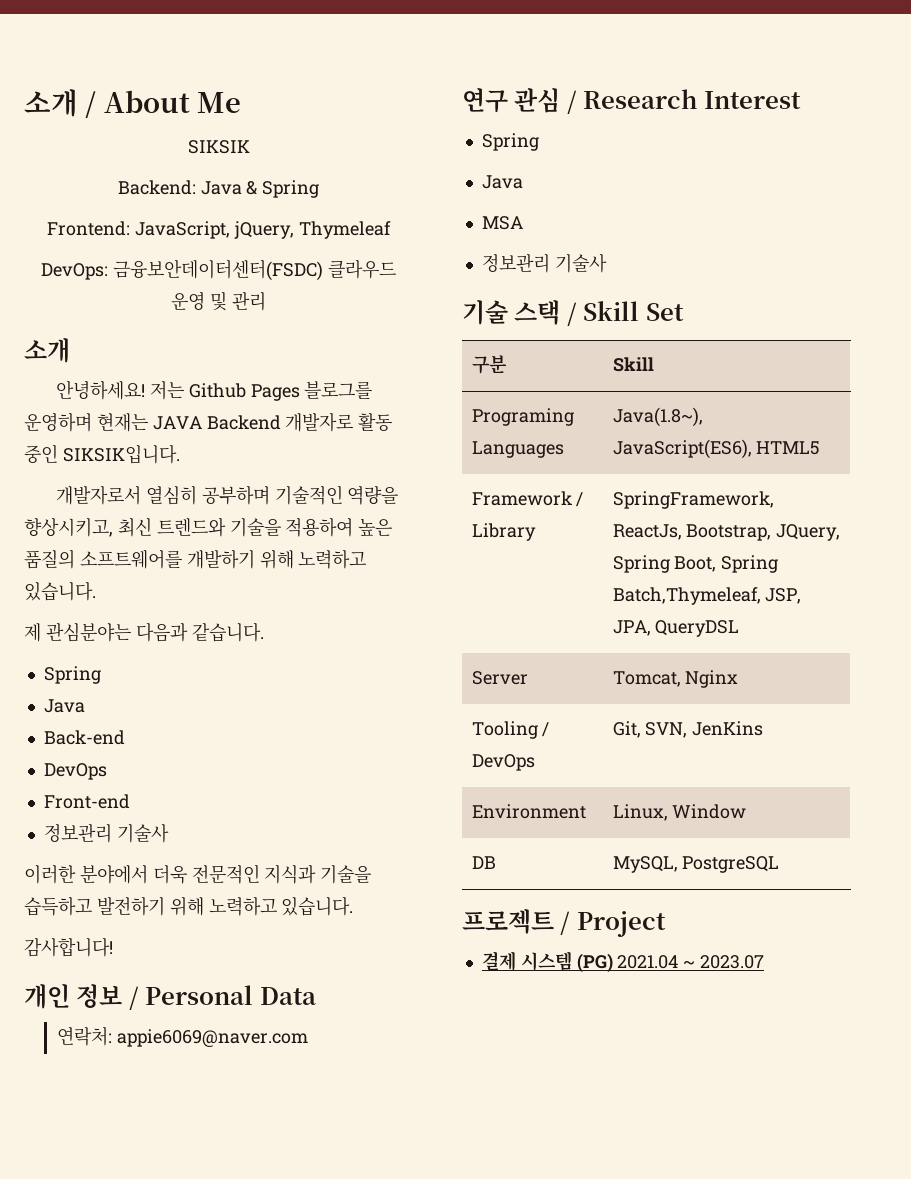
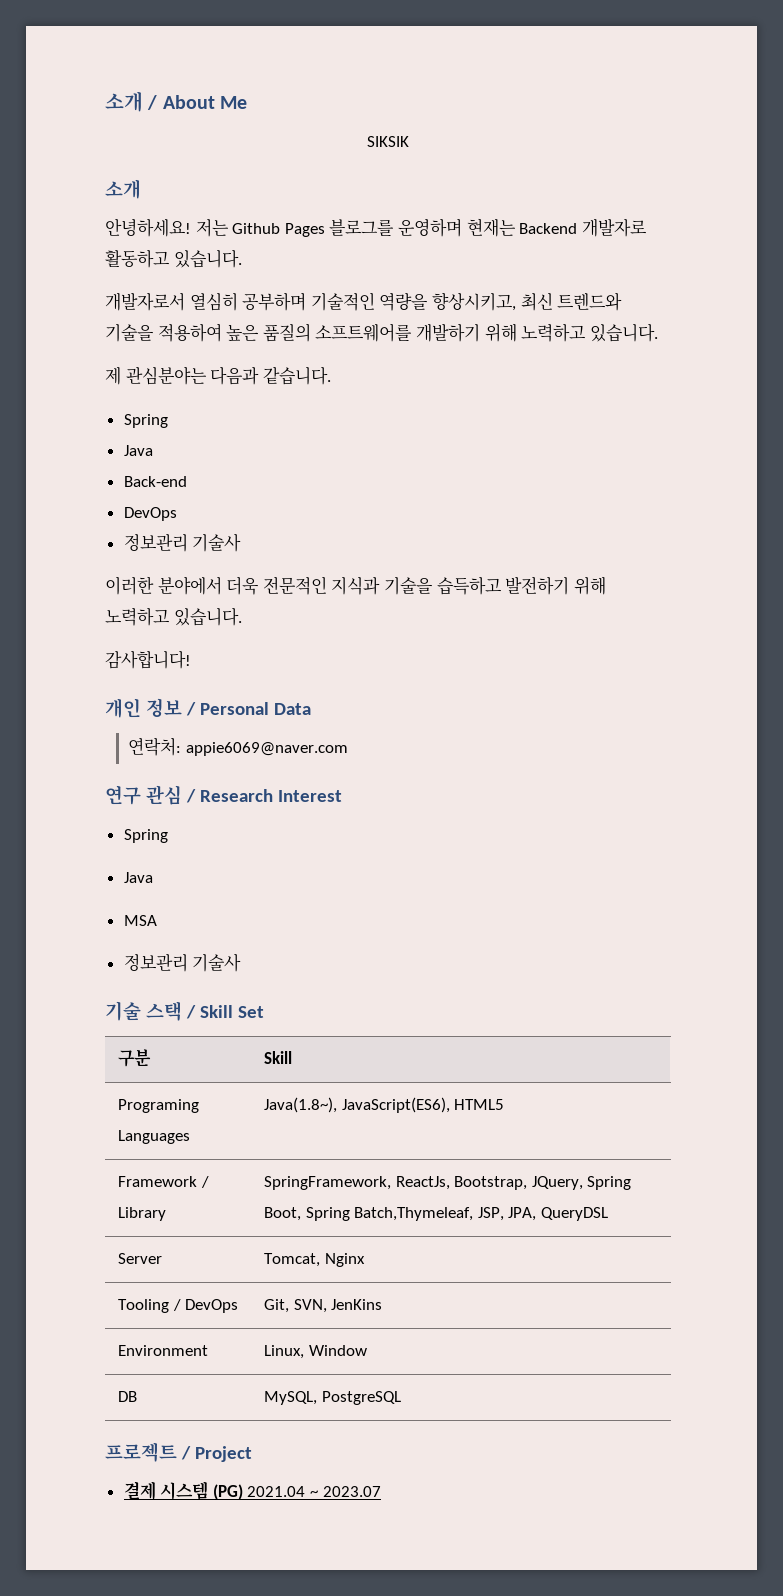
- Backend: Java & Spring
- Frontend: JavaScript, jQuery, Thymeleaf
- DevOps: 금융보안데이터센터(FSDC) 클라우드 운영 및 관리
- 저는 Github Pages 블로그를 운영하며 현재는 JAVA Backend 개발자로 활동 중인 SIKSIK입니다.
+ 저는 Github Pages 블로그를 운영하며 현재는 Backend 개발자로 활동하고 있습니다.
- Front-end

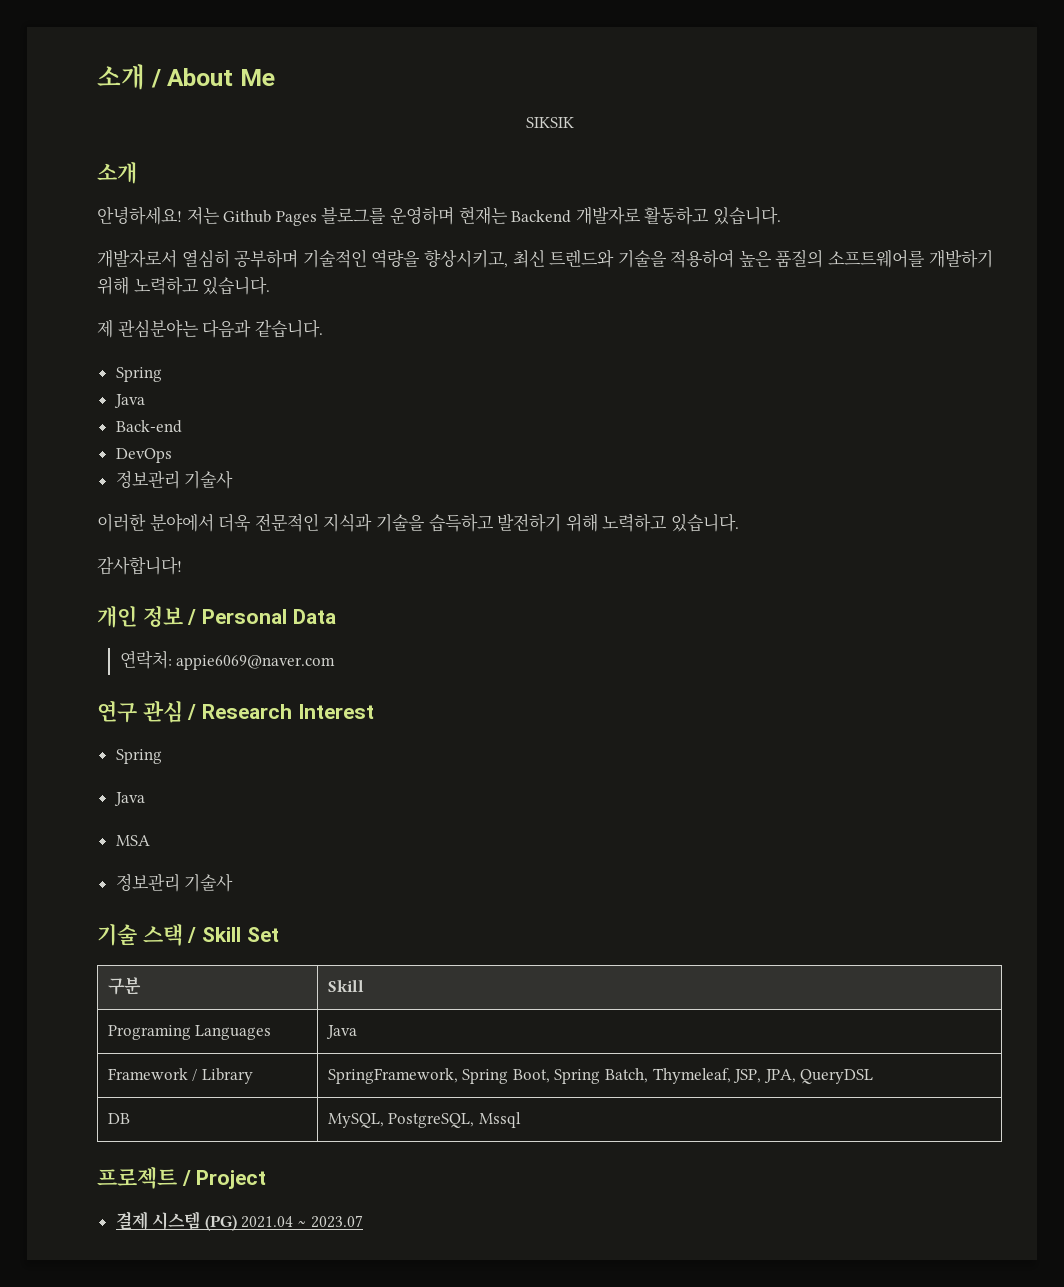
- Programing Languages | Java(1.8~), JavaScript(ES6), HTML5
+ Programing Languages | Java
- Framework / Library | SpringFramework, ReactJs, Bootstrap, JQuery, Spring Boot, Spring Batch,Thymeleaf, JSP, JPA, QueryDSL
+ Framework / Library | SpringFramework, Spring Boot, Spring Batch, Thymeleaf, JSP, JPA, QueryDSL
- Server | Tomcat, Nginx
- Tooling / DevOps | Git, SVN, JenKins
- Environment | Linux, Window
- DB | MySQL, PostgreSQL
+ DB | MySQL, PostgreSQL, Mssql

